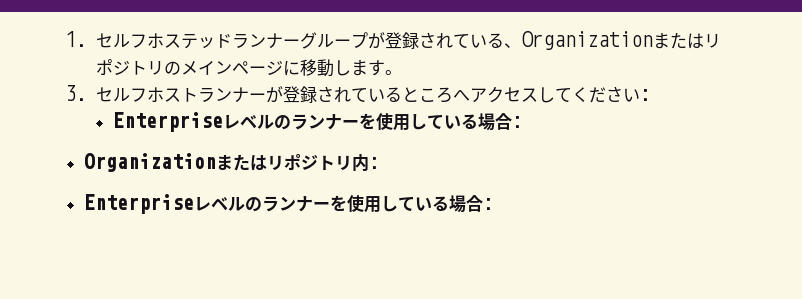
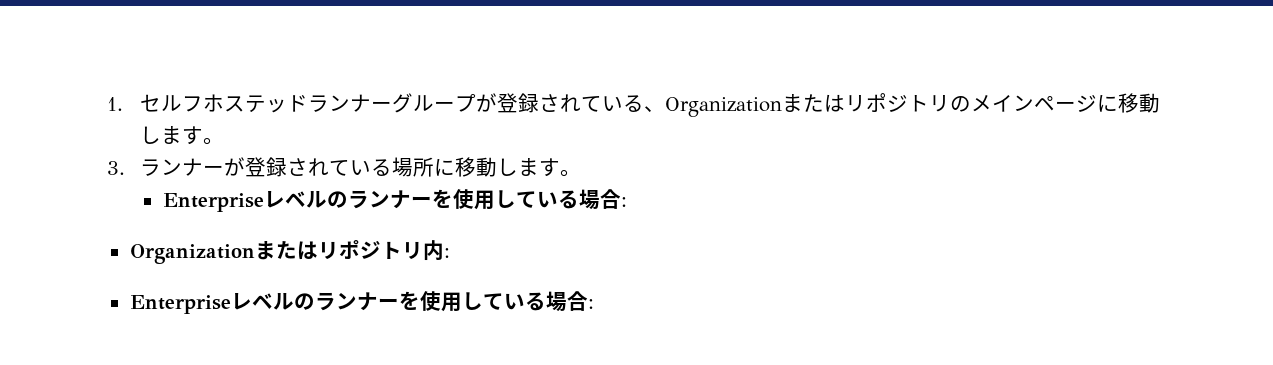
- 3.セルフホストランナーが登録されているところへアクセスしてください:
+ 3.ランナーが登録されている場所に移動します。

